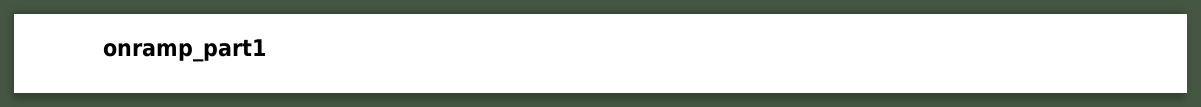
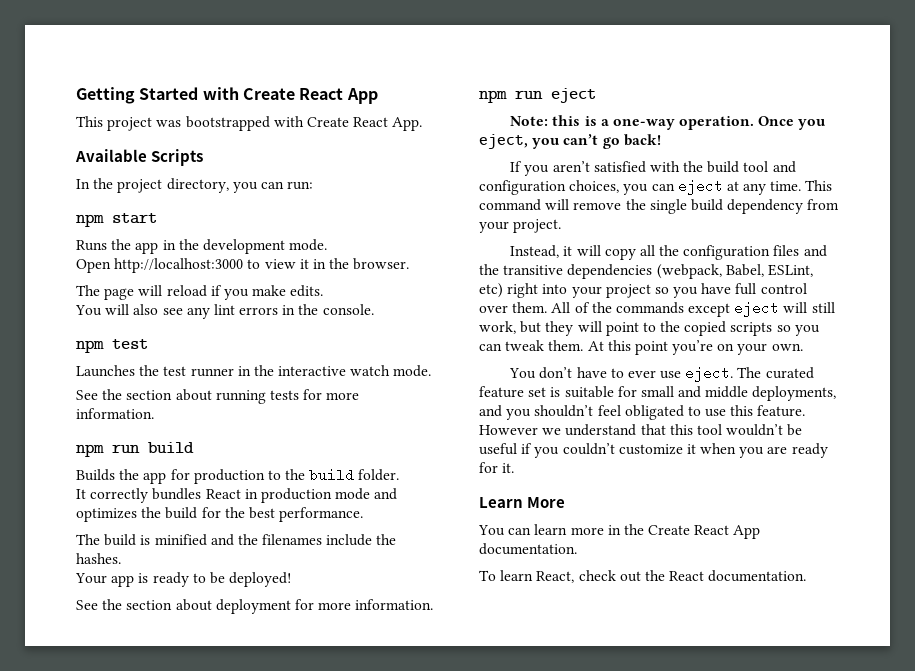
- onramp_part1
+ Getting Started with Create React App
+ This project was bootstrapped with Create React App.
+ Available Scripts
+ In the project directory, you can run:
+ npm start
+ Runs the app in the development mode.
+ Open http://localhost:3000 to view it in the browser.
+ The page will reload if you make edits.
+ You will also see any lint errors in the console.
+ npm test
+ Launches the test runner in the interactive watch mode.
+ See the section about running tests for more information.
+ npm run build
+ Builds the app for production to the build folder.
+ It correctly bundles React in production mode and optimizes the build for the best performance.
+ The build is minified and the filenames include the hashes.
+ Your app is ready to be deployed!
+ See the section about deployment for more information.
+ npm run eject
+ Note: this is a one-way operation. Once you eject, you can’t go back!
+ If you aren’t satisfied with the build tool and configuration choices, you can eject at any time. This command will remove the single build dependency from your project.
+ Instead, it will copy all the configuration files and the transitive dependencies (webpack, Babel, ESLint, etc) right into your project so you have full control over them. All of the commands except eject will still work, but they will point to the copied scripts so you can tweak them. At this point you’re on your own.
+ You don’t have to ever use eject. The curated feature set is suitable for small and middle deployments, and you shouldn’t feel obligated to use this feature. However we understand that this tool wouldn’t be useful if you couldn’t customize it when you are ready for it.
+ Learn More
+ You can learn more in the Create React App documentation.
+ To learn React, check out the React documentation.

